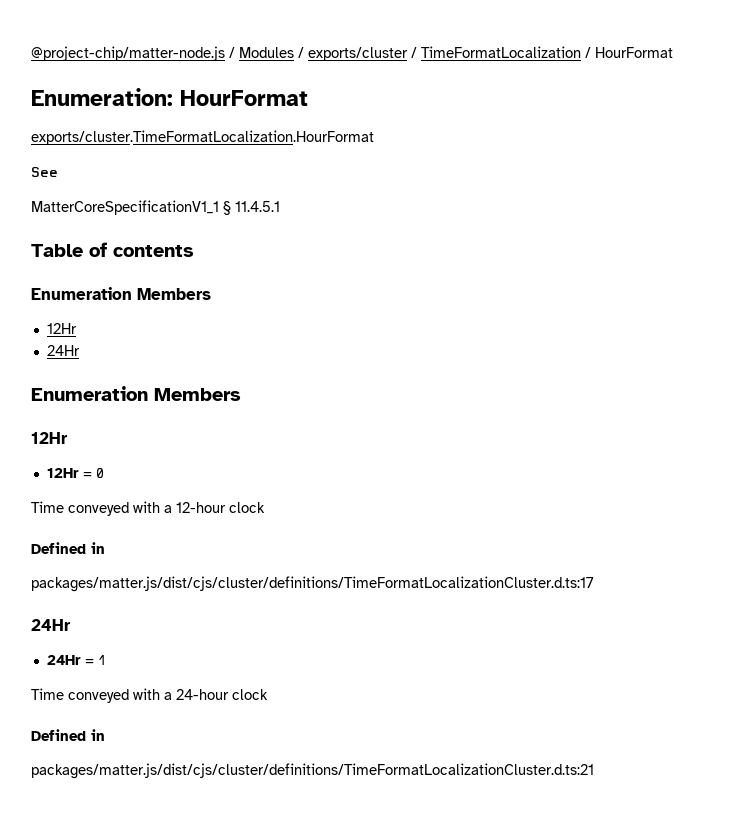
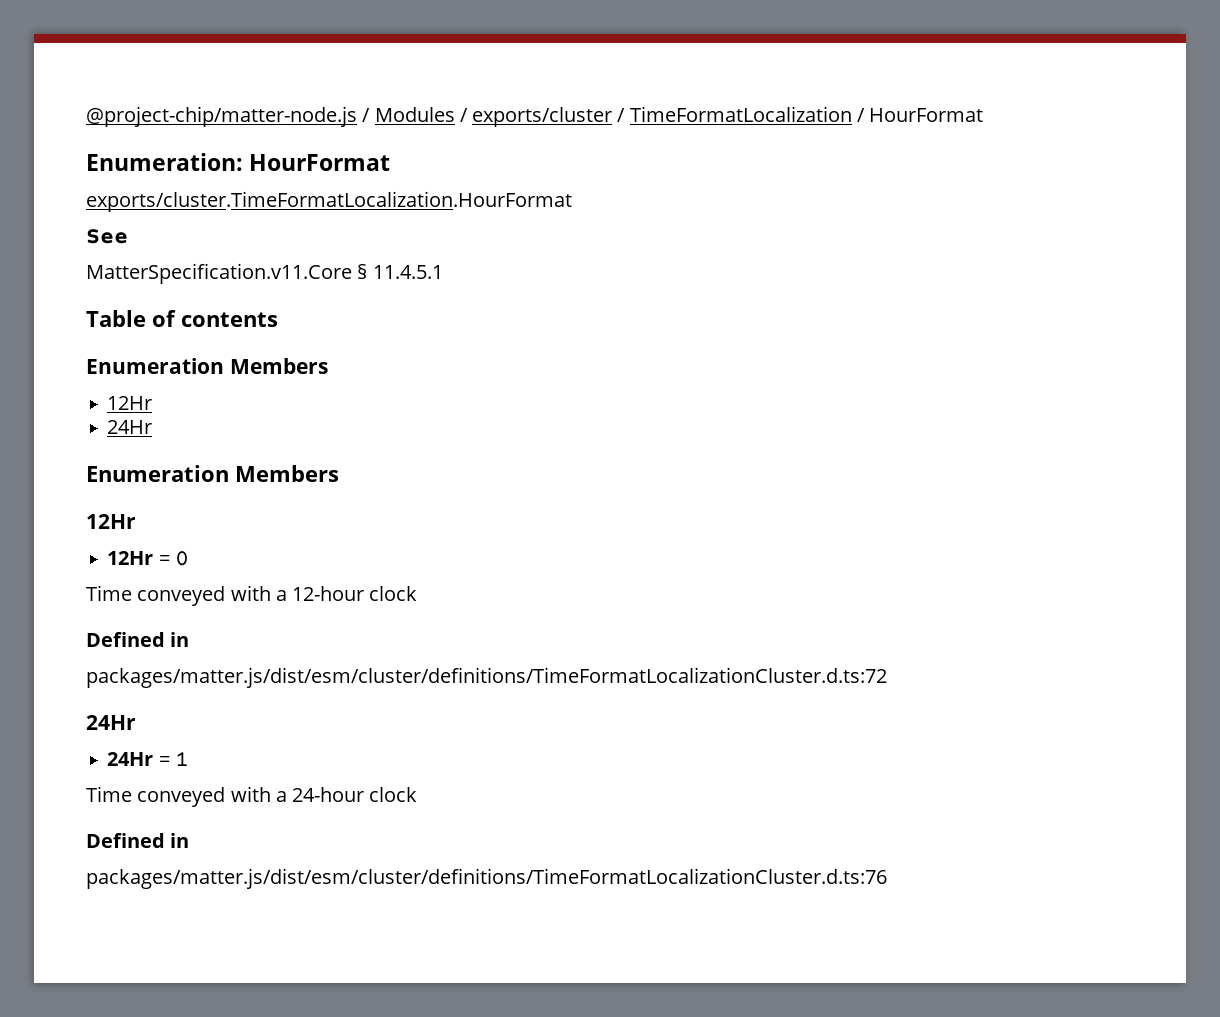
- MatterCoreSpecificationV1_1 § 11.4.5.1
+ MatterSpecification.v11.Core § 11.4.5.1
- packages/matter.js/dist/cjs/cluster/definitions/TimeFormatLocalizationCluster.d.ts:17
+ packages/matter.js/dist/esm/cluster/definitions/TimeFormatLocalizationCluster.d.ts:72
- packages/matter.js/dist/cjs/cluster/definitions/TimeFormatLocalizationCluster.d.ts:21
+ packages/matter.js/dist/esm/cluster/definitions/TimeFormatLocalizationCluster.d.ts:76

